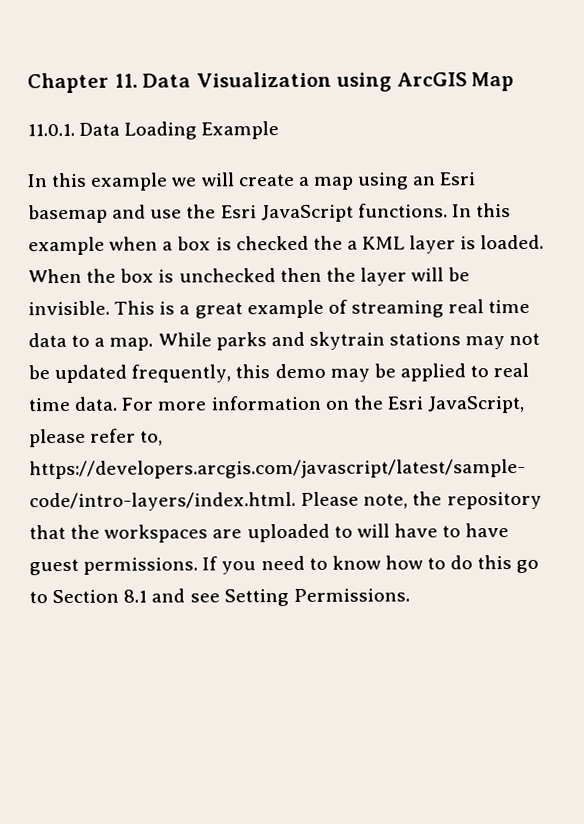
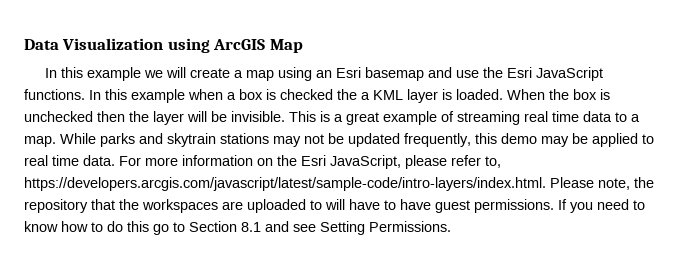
- Chapter 11. Data Visualization using ArcGIS Map
+ Data Visualization using ArcGIS Map
- 11.0.1. Data Loading Example

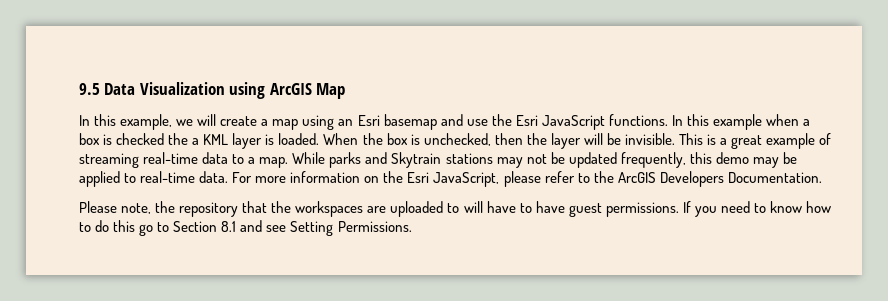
- Data Visualization using ArcGIS Map
+ 9.5 Data Visualization using ArcGIS Map
- In this example we will create a map using an Esri basemap and use the Esri JavaScript functions.
+ In this example, we will create a map using an Esri basemap and use the Esri JavaScript functions.
- When the box is unchecked then the layer will be invisible.
+ When the box is unchecked, then the layer will be invisible.
- This is a great example of streaming real time data to a map.
+ This is a great example of streaming real-time data to a map.
- While parks and skytrain stations may not be updated frequently, this demo may be applied to real time data.
+ While parks and Skytrain stations may not be updated frequently, this demo may be applied to real-time data.
- For more information on the Esri JavaScript, please refer to, https://developers.arcgis.com/javascript/latest/sample-code/intro-layers/index.html. Please note, the repository that the workspaces are uploaded to will have to have guest permissions.
+ For more information on the Esri JavaScript, please refer to the ArcGIS Developers Documentation.
+ Please note, the repository that the workspaces are uploaded to will have to have guest permissions.

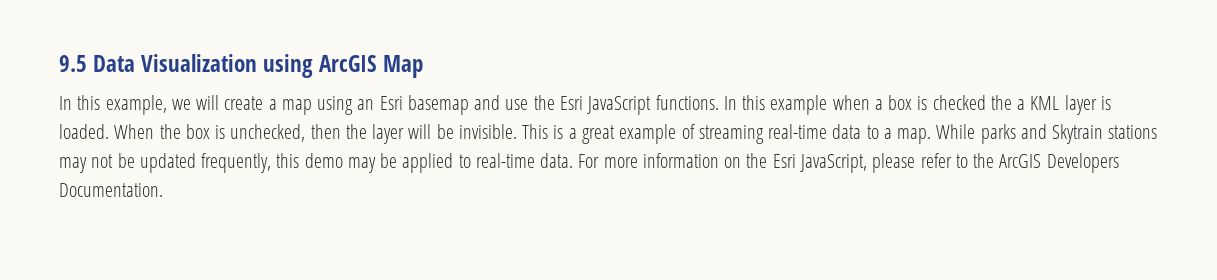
- Please note, the repository that the workspaces are uploaded to will have to have guest permissions. If you need to know how to do this go to Section 8.1 and see Setting Permissions.

